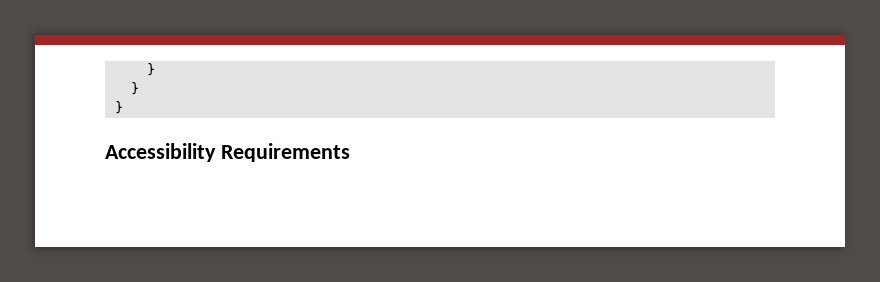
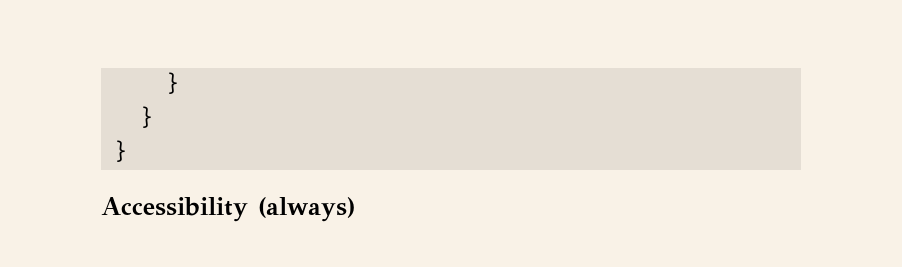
- Accessibility Requirements
+ Accessibility (always)

